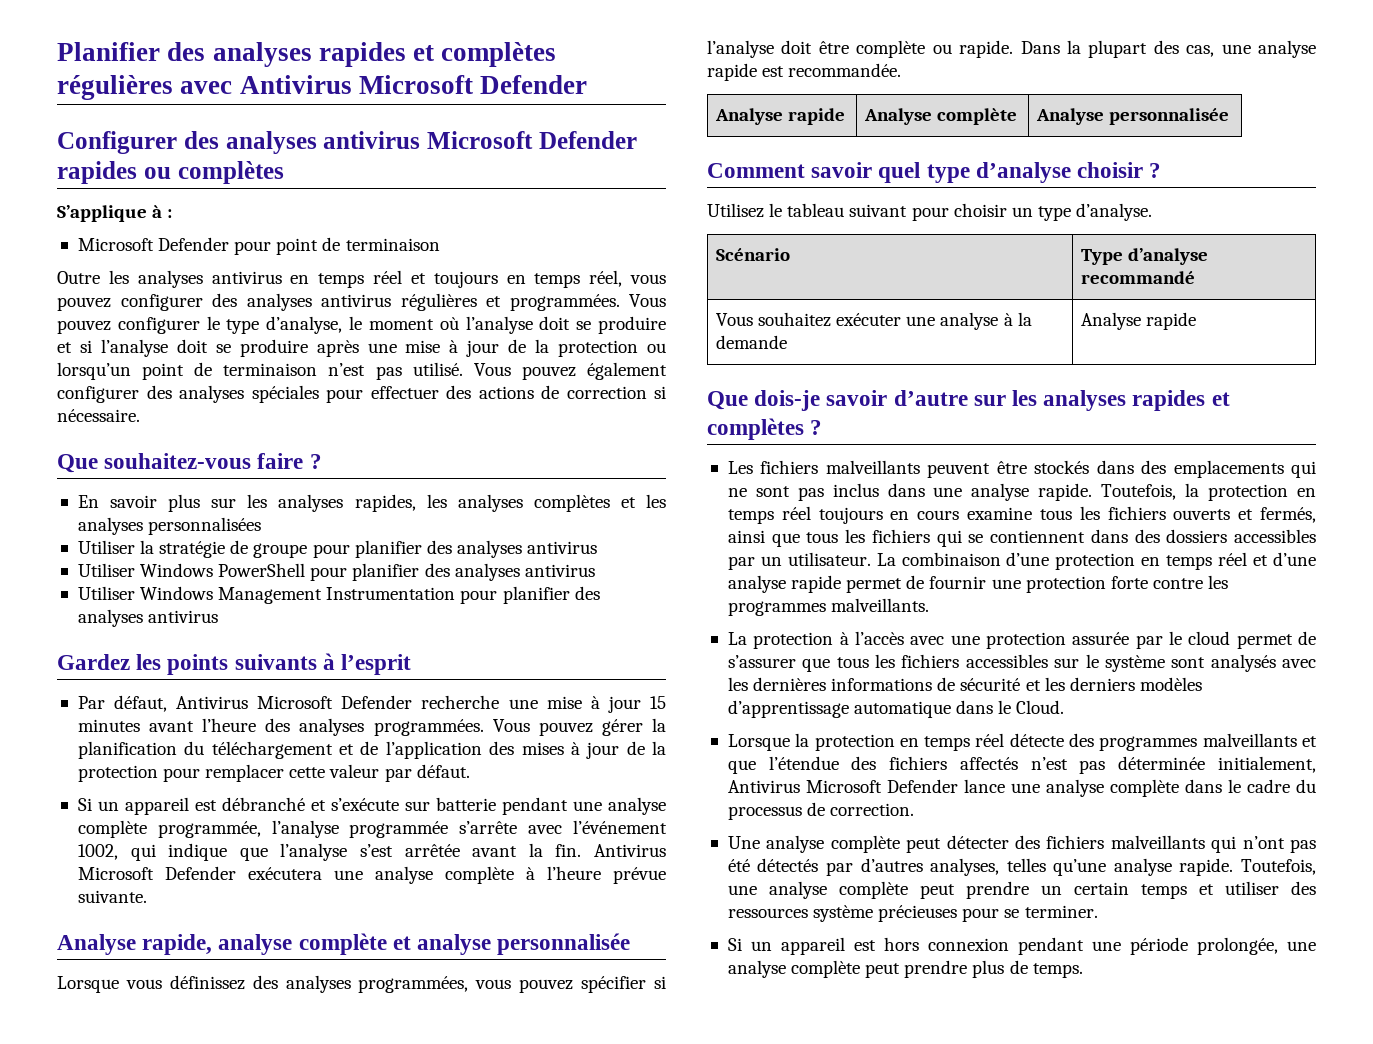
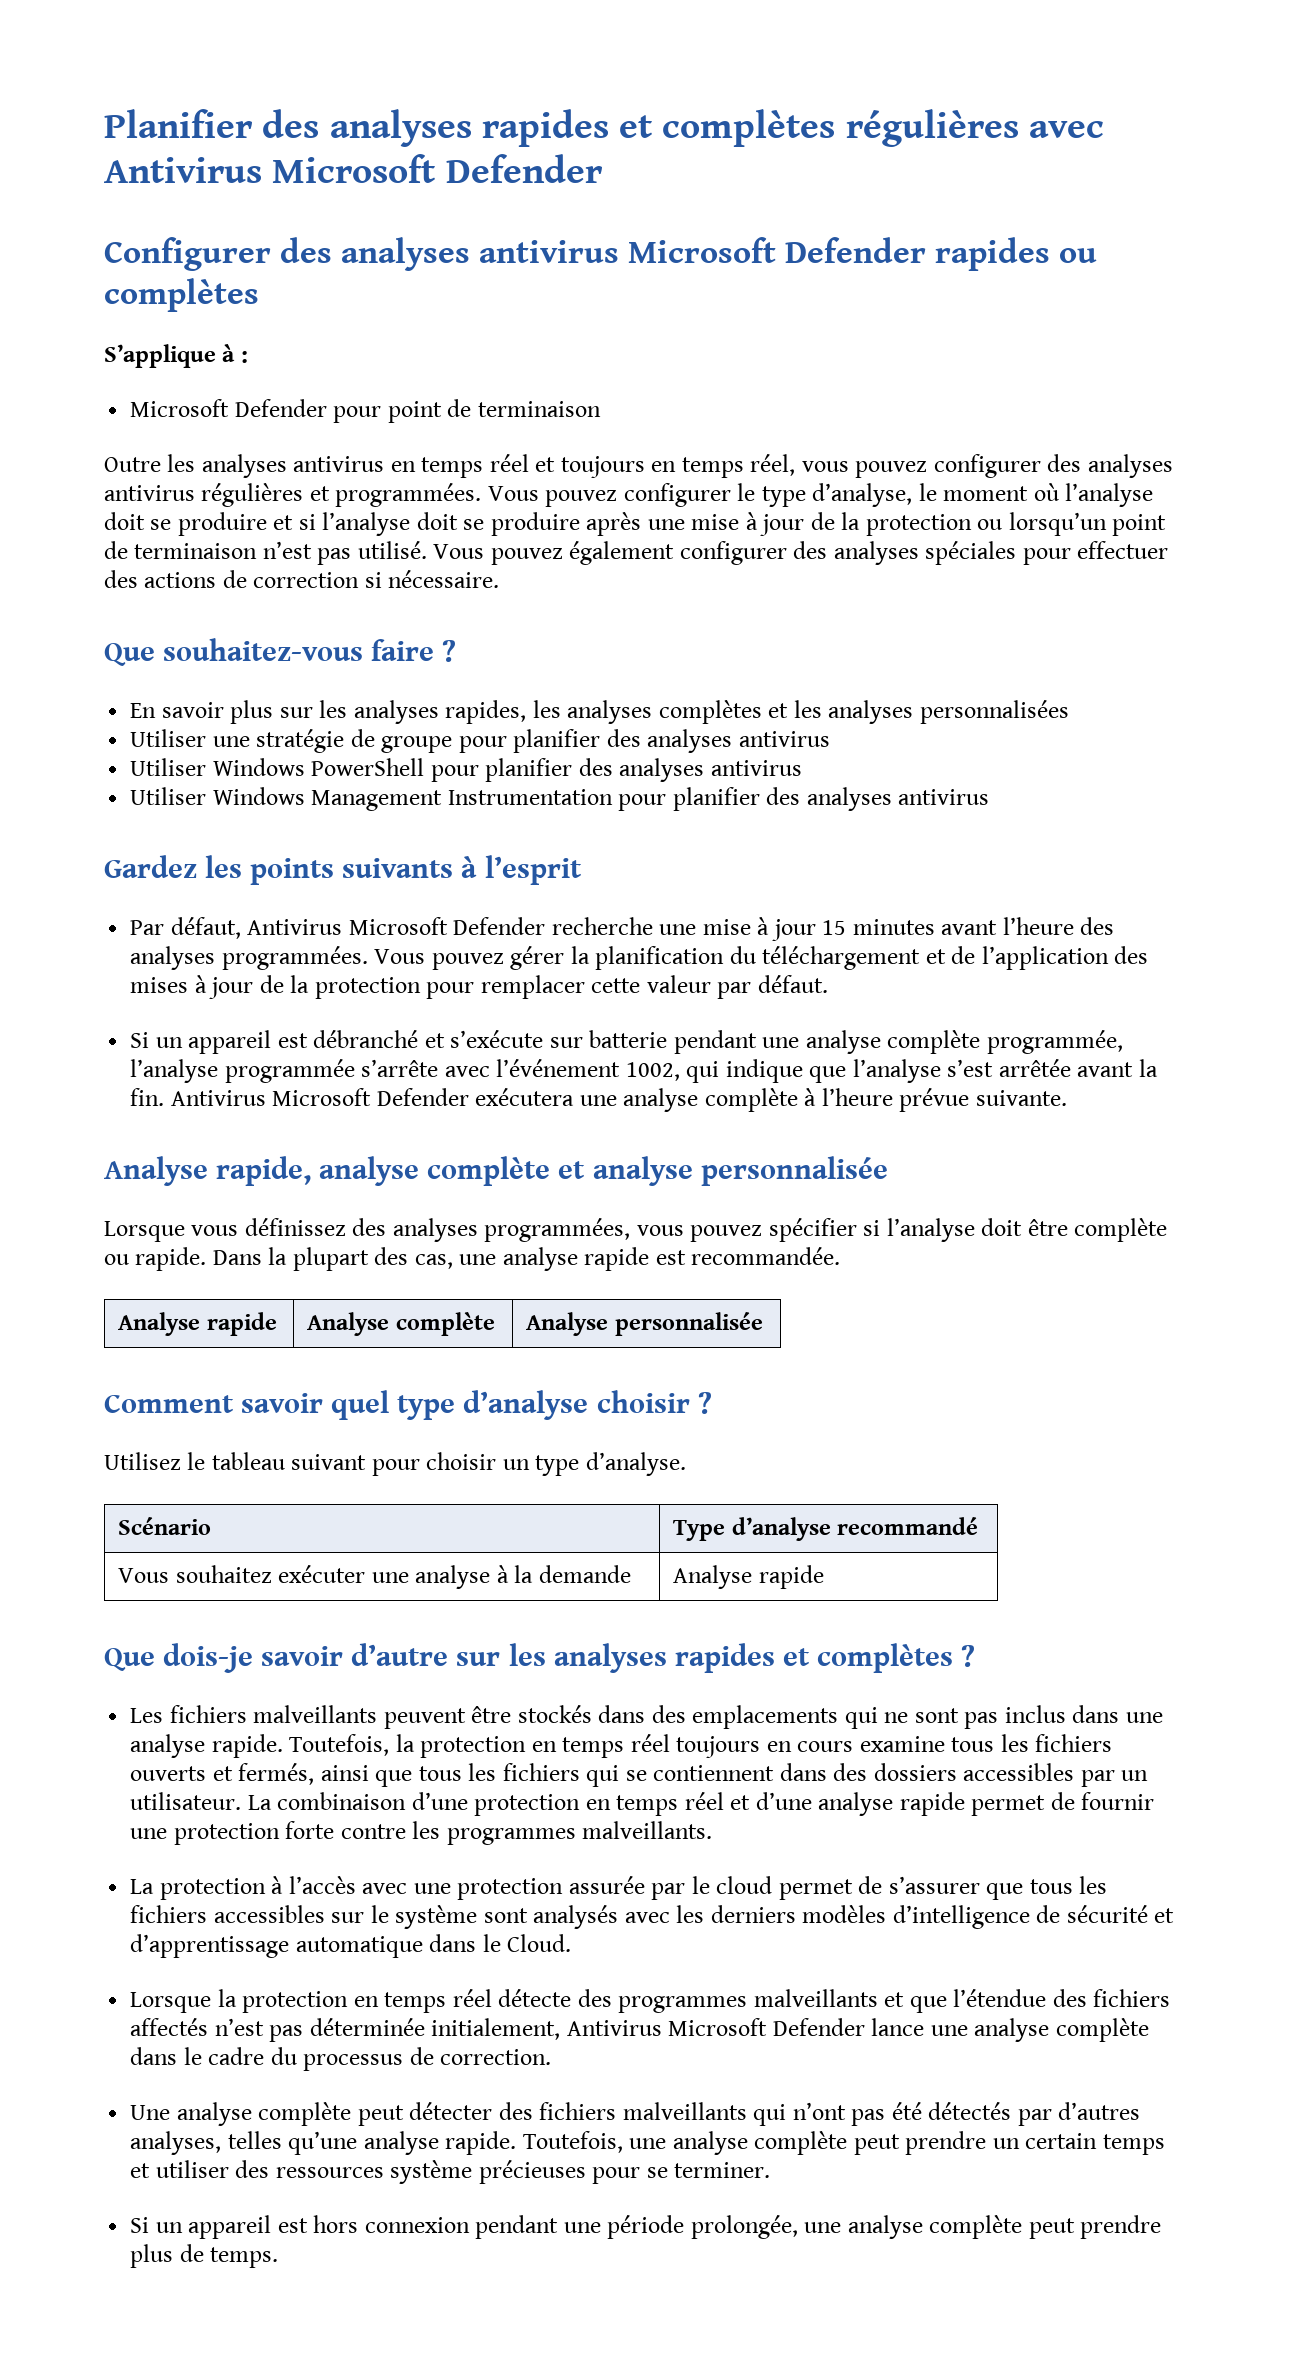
- Utiliser la stratégie de groupe pour planifier des analyses antivirus
+ Utiliser une stratégie de groupe pour planifier des analyses antivirus
- La protection à l’accès avec une protection assurée par le cloud permet de s’assurer que tous les fichiers accessibles sur le système sont analysés avec les dernières informations de sécurité et les derniers modèles d’apprentissage automatique dans le Cloud.
+ La protection à l’accès avec une protection assurée par le cloud permet de s’assurer que tous les fichiers accessibles sur le système sont analysés avec les derniers modèles d’intelligence de sécurité et d’apprentissage automatique dans le Cloud.

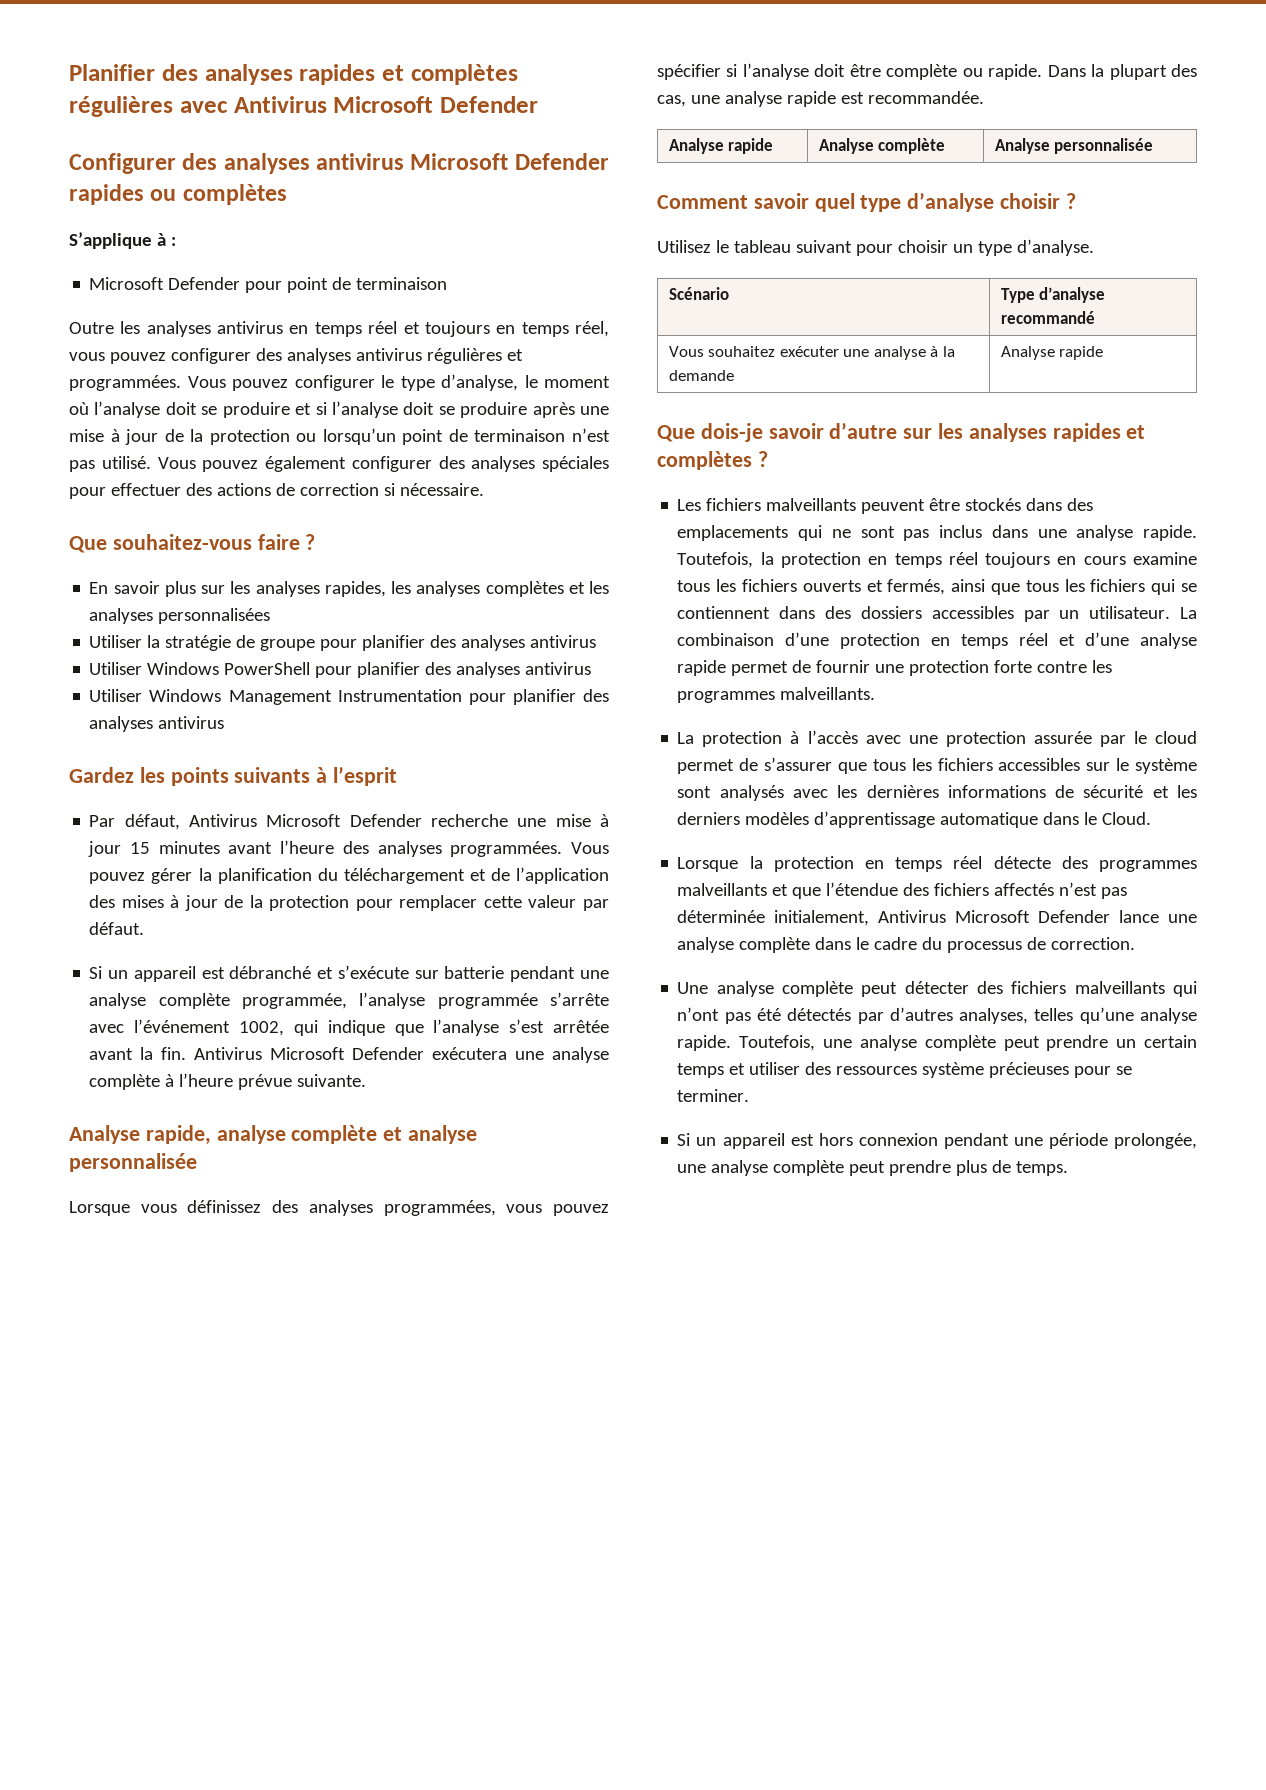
- Utiliser une stratégie de groupe pour planifier des analyses antivirus
+ Utiliser la stratégie de groupe pour planifier des analyses antivirus
- La protection à l’accès avec une protection assurée par le cloud permet de s’assurer que tous les fichiers accessibles sur le système sont analysés avec les derniers modèles d’intelligence de sécurité et d’apprentissage automatique dans le Cloud.
+ La protection à l’accès avec une protection assurée par le cloud permet de s’assurer que tous les fichiers accessibles sur le système sont analysés avec les dernières informations de sécurité et les derniers modèles d’apprentissage automatique dans le Cloud.

